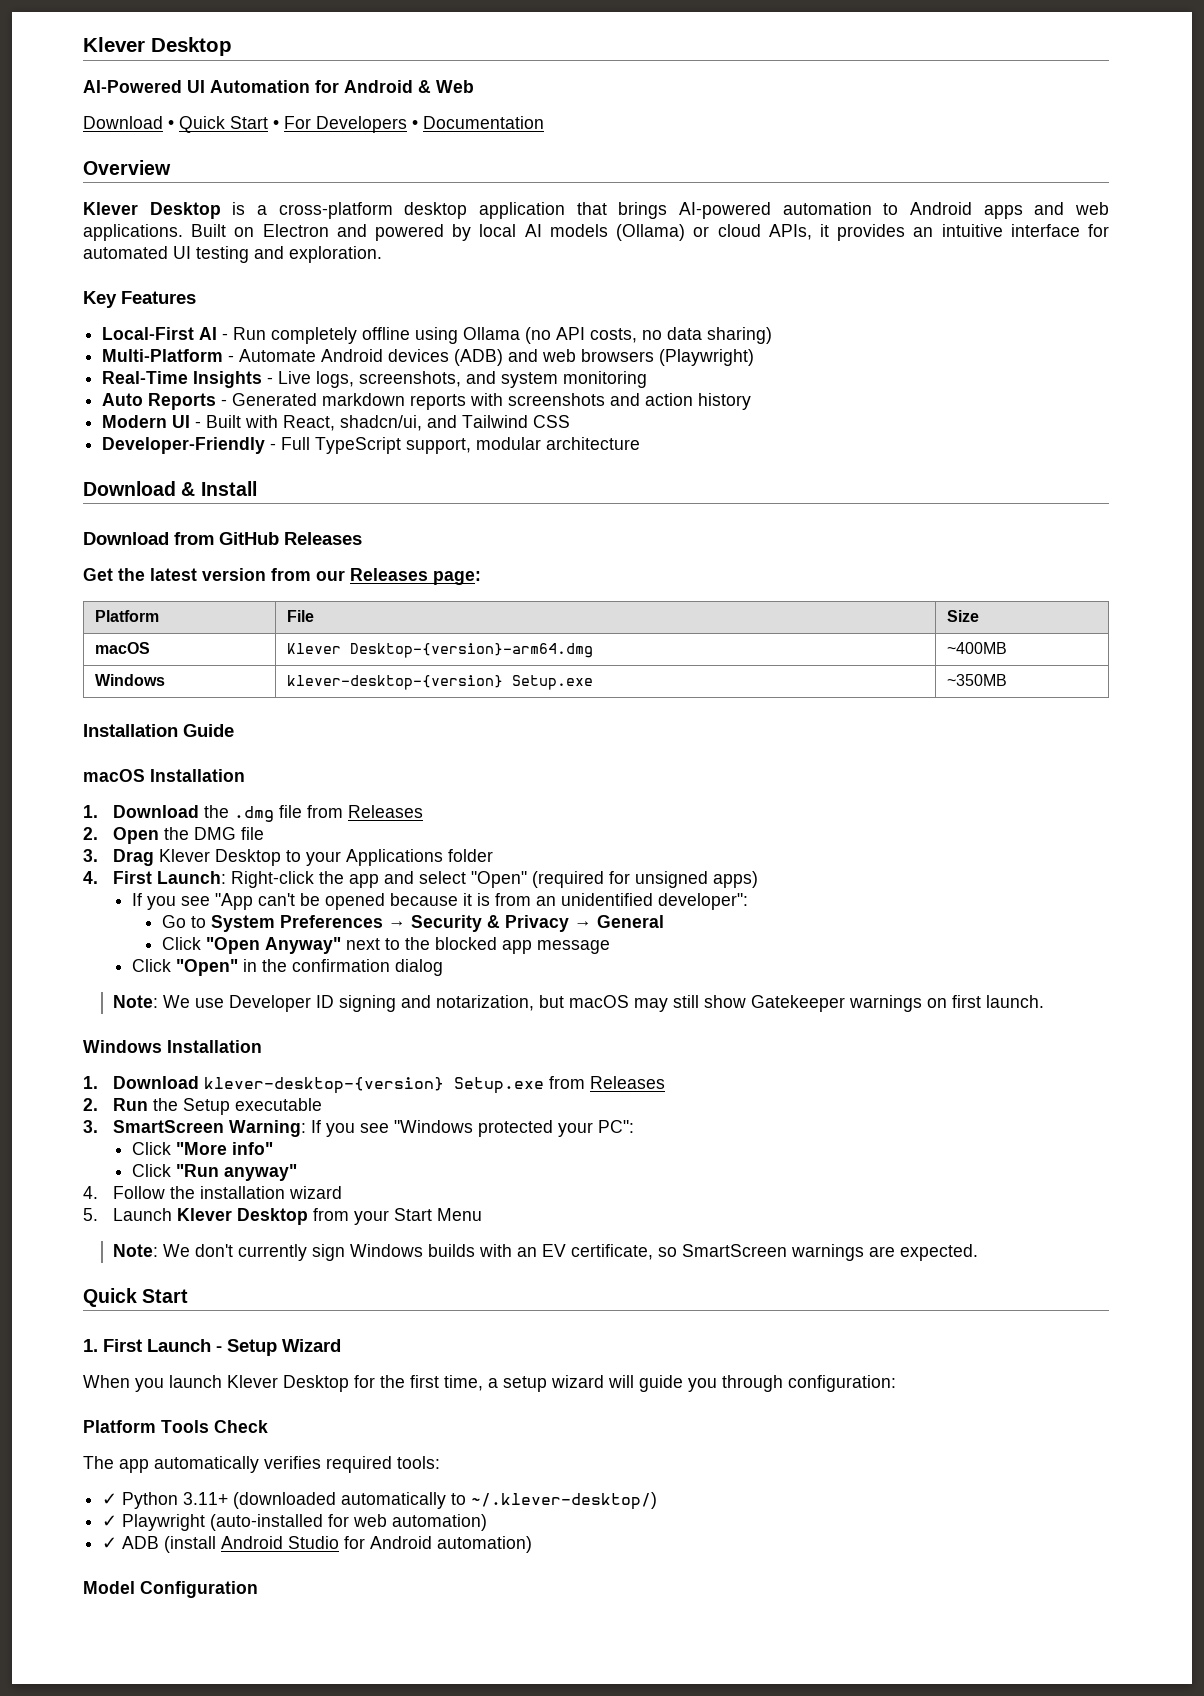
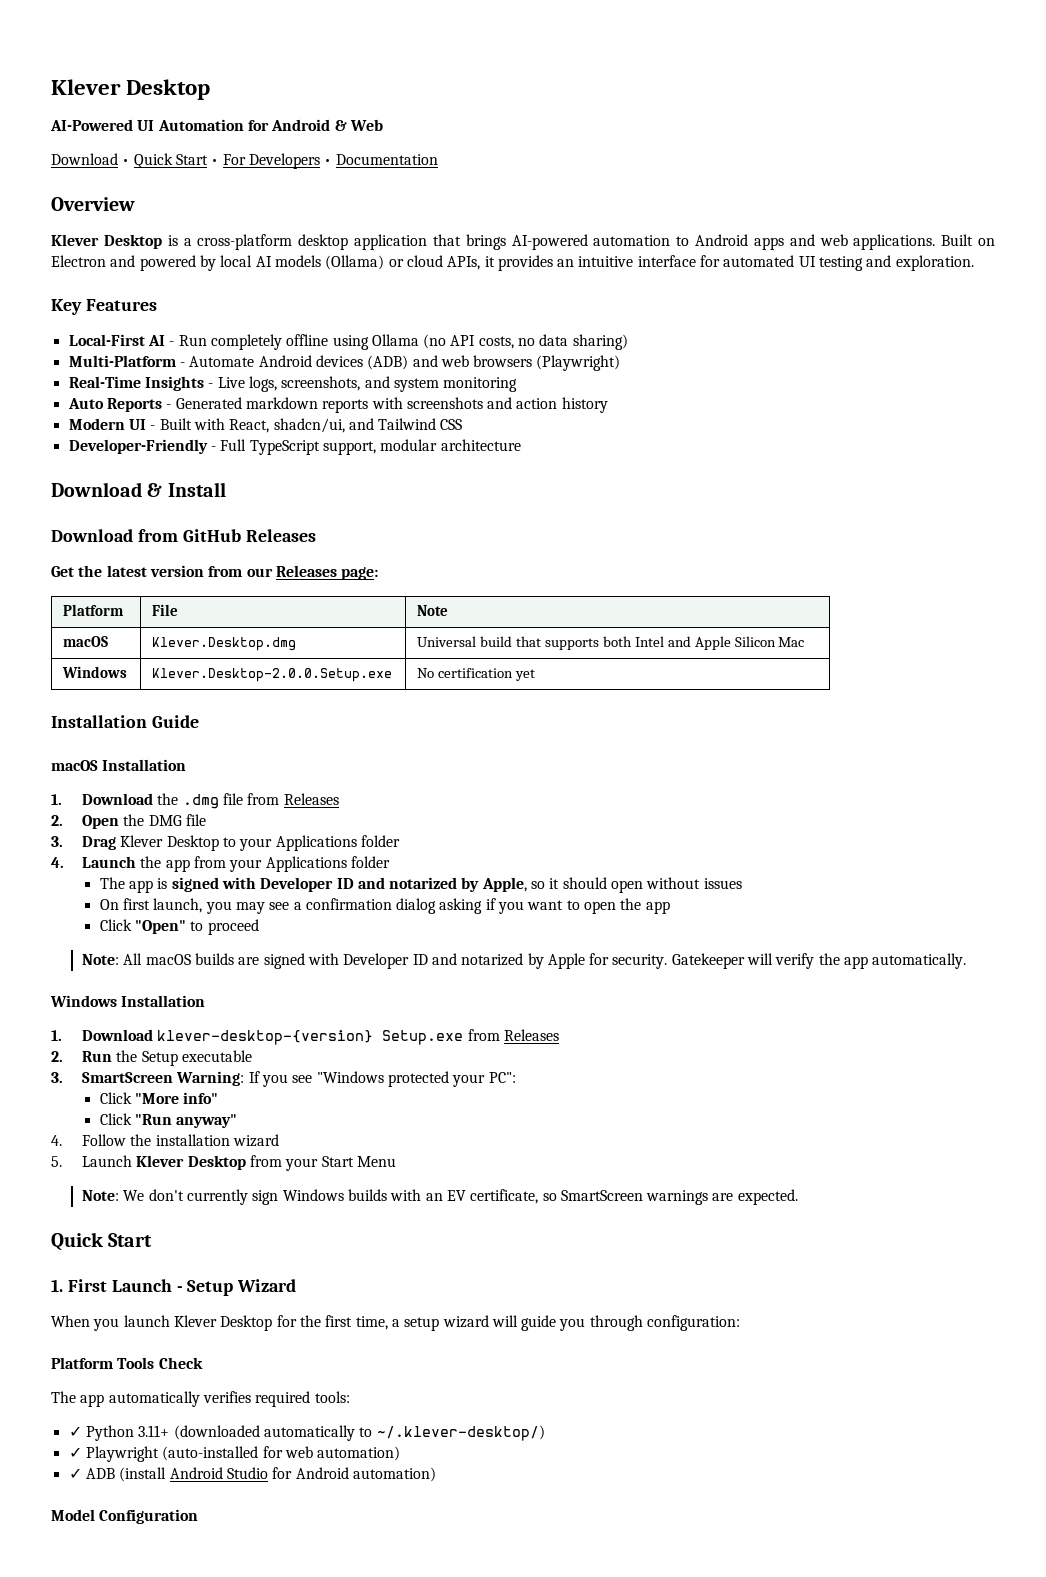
- Platform | File | Size
+ Platform | File | Note
- macOS | Klever Desktop-{version}-arm64.dmg | ~400MB
- Windows | klever-desktop-{version} Setup.exe | ~350MB
+ macOS | Klever.Desktop.dmg | Universal build that supports both Intel and Apple Silicon Mac
+ Windows | Klever.Desktop-2.0.0.Setup.exe | No certification yet
- 4. First Launch: Right-click the app and select "Open" (required for unsigned apps)
- If you see "App can't be opened because it is from an unidentified developer":
- Go to System Preferences → Security & Privacy → General
- Click "Open Anyway" next to the blocked app message
+ 4. Launch the app from your Applications folder
+ The app is signed with Developer ID and notarized by Apple, so it should open without issues
+ On first launch, you may see a confirmation dialog asking if you want to open the app
- Click "Open" in the confirmation dialog
- Note: We use Developer ID signing and notarization, but macOS may still show Gatekeeper warnings on first launch.
+ Click "Open" to proceed
+ Note: All macOS builds are signed with Developer ID and notarized by Apple for security. Gatekeeper will verify the app automatically.

